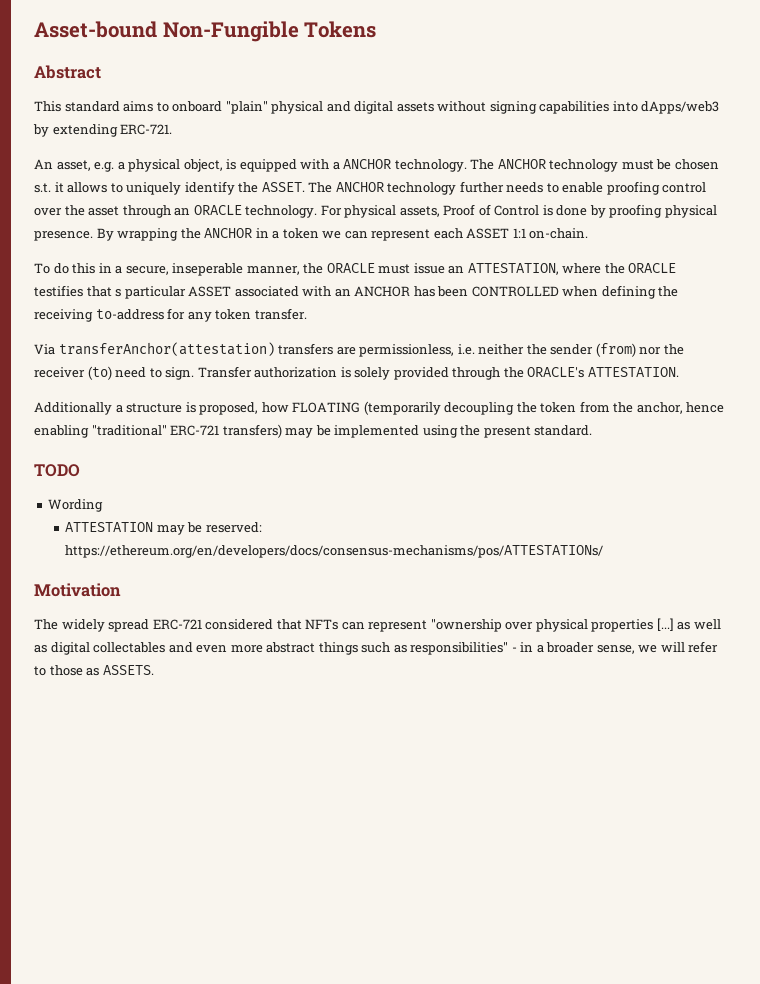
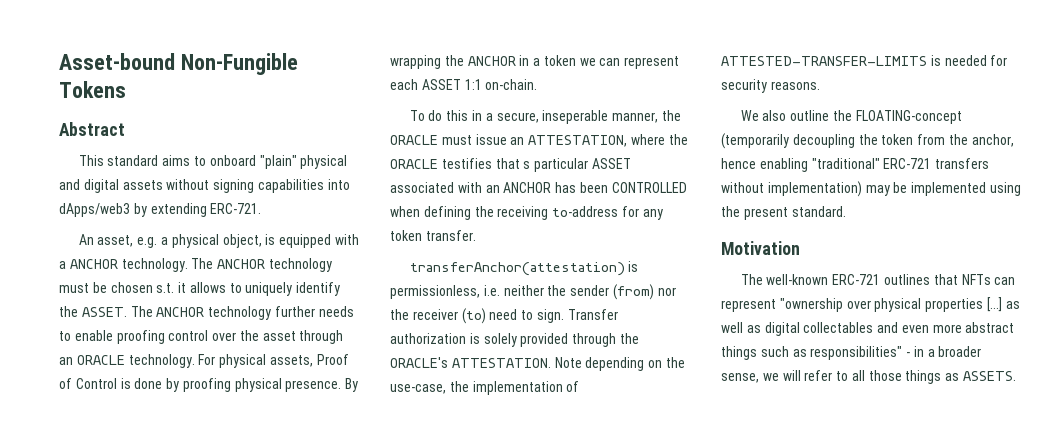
- Via transferAnchor(attestation) transfers are permissionless, i.e. neither the sender (from) nor the receiver (to) need to sign.
+ transferAnchor(attestation) is permissionless, i.e. neither the sender (from) nor the receiver (to) need to sign.
- Transfer authorization is solely provided through the ORACLE's ATTESTATION.
- Additionally a structure is proposed, how FLOATING (temporarily decoupling the token from the anchor, hence enabling "traditional" ERC-721 transfers) may be implemented using the present standard.
+ Transfer authorization is solely provided through the ORACLE's ATTESTATION. Note depending on the use-case, the implementation of ATTESTED-TRANSFER-LIMITS is needed for security reasons.
+ We also outline the FLOATING-concept (temporarily decoupling the token from the anchor, hence enabling "traditional" ERC-721 transfers without implementation) may be implemented using the present standard.
- TODO
- Wording
- ATTESTATION may be reserved: https://ethereum.org/en/developers/docs/consensus-mechanisms/pos/ATTESTATIONs/
  Motivation
- The widely spread ERC-721 considered that NFTs can represent "ownership over physical properties [...] as well as digital collectables and even more abstract things such as responsibilities" - in a broader sense, we will refer to those as ASSETS.
+ The well-known ERC-721 outlines that NFTs can represent "ownership over physical properties [...] as well as digital collectables and even more abstract things such as responsibilities" - in a broader sense, we will refer to all those things as ASSETS.

